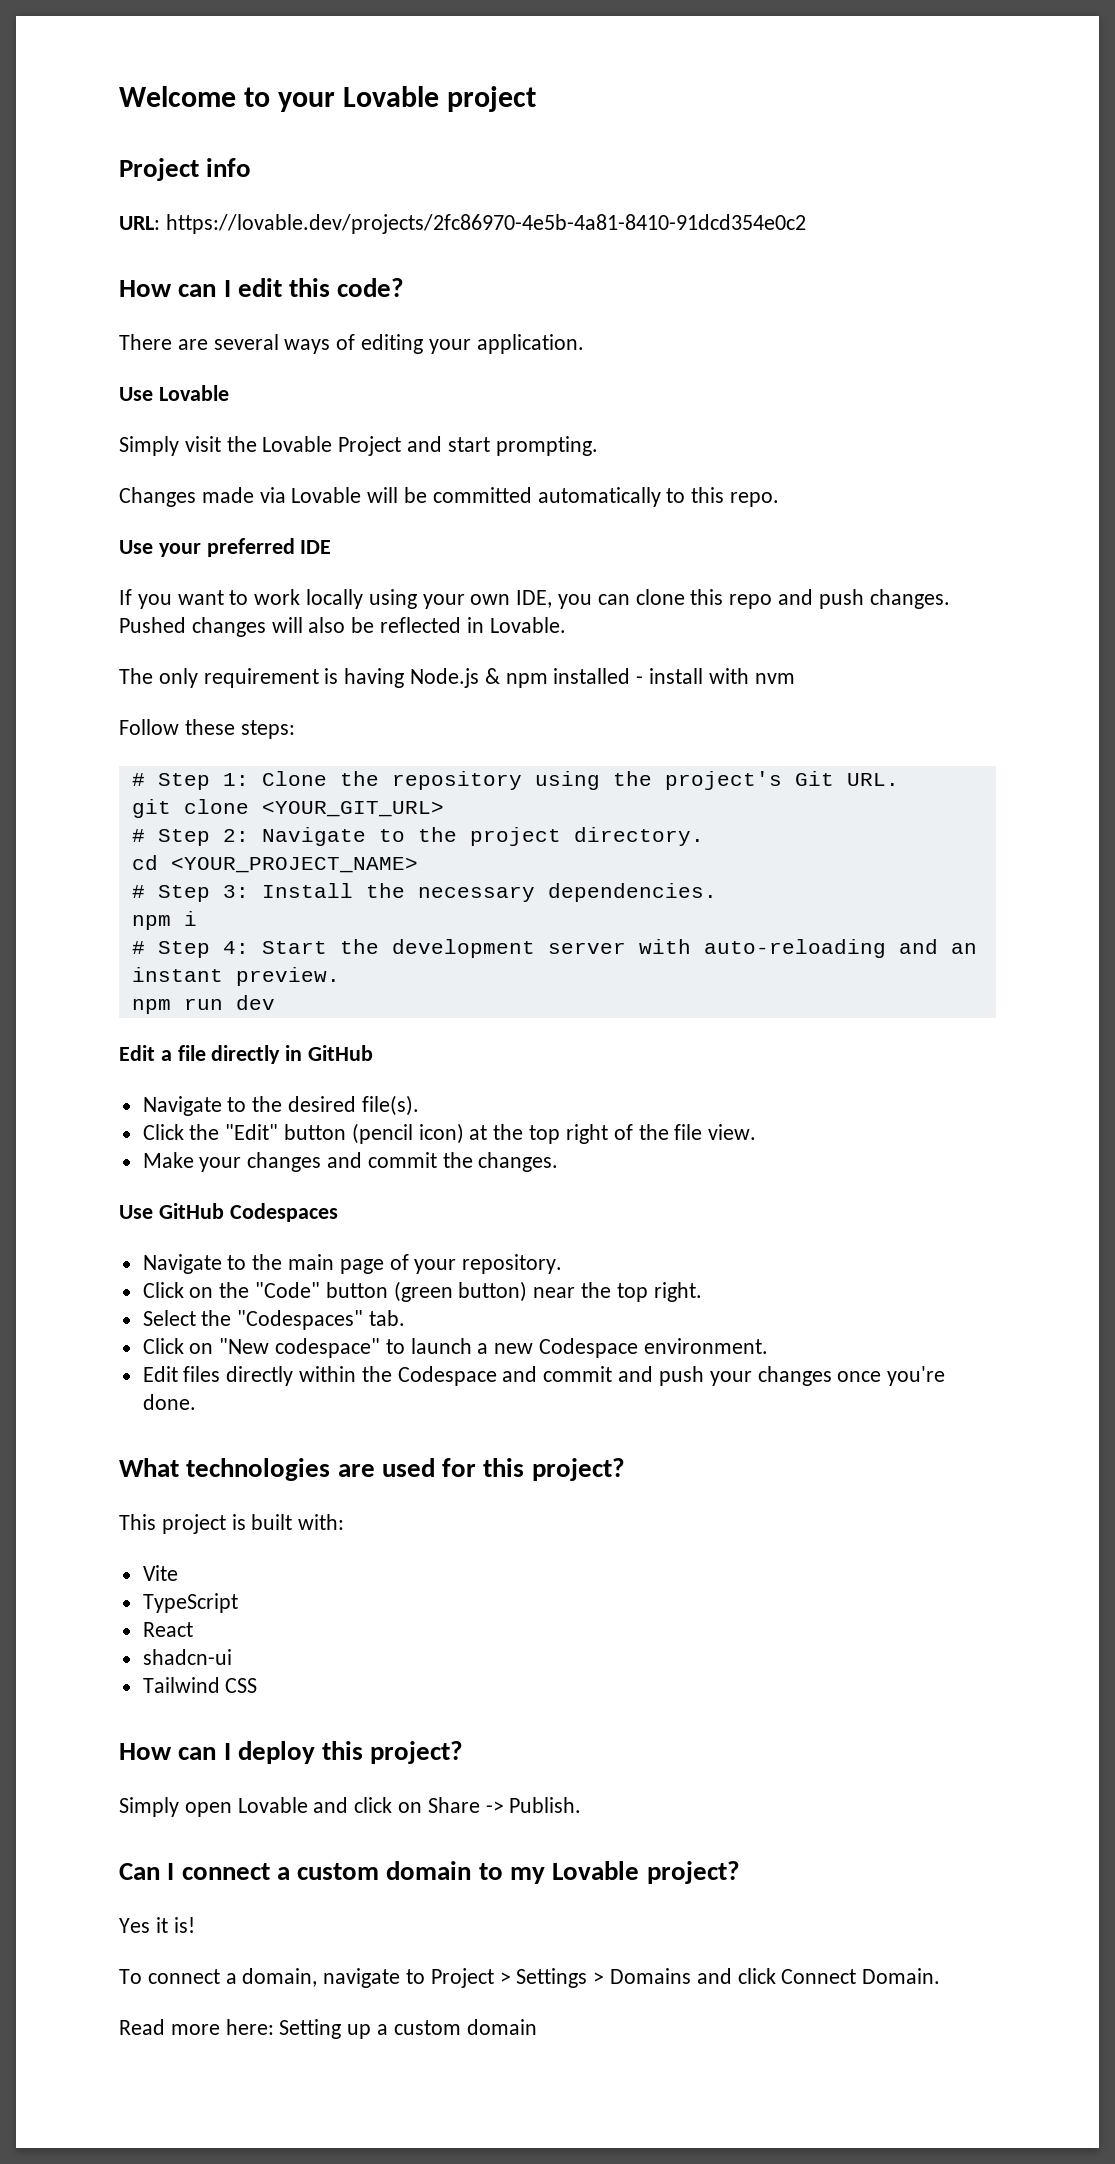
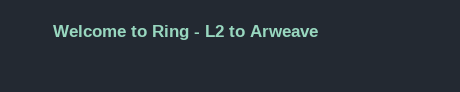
- Welcome to your Lovable project
- Project info
- URL: https://lovable.dev/projects/2fc86970-4e5b-4a81-8410-91dcd354e0c2
- How can I edit this code?
- There are several ways of editing your application.
- Use Lovable
- Simply visit the Lovable Project and start prompting.
- Changes made via Lovable will be committed automatically to this repo.
- Use your preferred IDE
- If you want to work locally using your own IDE, you can clone this repo and push changes. Pushed changes will also be reflected in Lovable.
- The only requirement is having Node.js & npm installed - install with nvm
- Follow these steps:
- # Step 1: Clone the repository using the project's Git URL.
- git clone <YOUR_GIT_URL>
- # Step 2: Navigate to the project directory.
- cd <YOUR_PROJECT_NAME>
- # Step 3: Install the necessary dependencies.
- npm i
- # Step 4: Start the development server with auto-reloading and an instant preview.
- npm run dev
- Edit a file directly in GitHub
- Navigate to the desired file(s).
- Click the "Edit" button (pencil icon) at the top right of the file view.
- Make your changes and commit the changes.
- Use GitHub Codespaces
- Navigate to the main page of your repository.
- Click on the "Code" button (green button) near the top right.
- Select the "Codespaces" tab.
- Click on "New codespace" to launch a new Codespace environment.
- Edit files directly within the Codespace and commit and push your changes once you're done.
- What technologies are used for this project?
- This project is built with:
- Vite
- TypeScript
- React
- shadcn-ui
- Tailwind CSS
- How can I deploy this project?
- Simply open Lovable and click on Share -> Publish.
- Can I connect a custom domain to my Lovable project?
- Yes it is!
- To connect a domain, navigate to Project > Settings > Domains and click Connect Domain.
- Read more here: Setting up a custom domain
+ Welcome to Ring - L2 to Arweave

